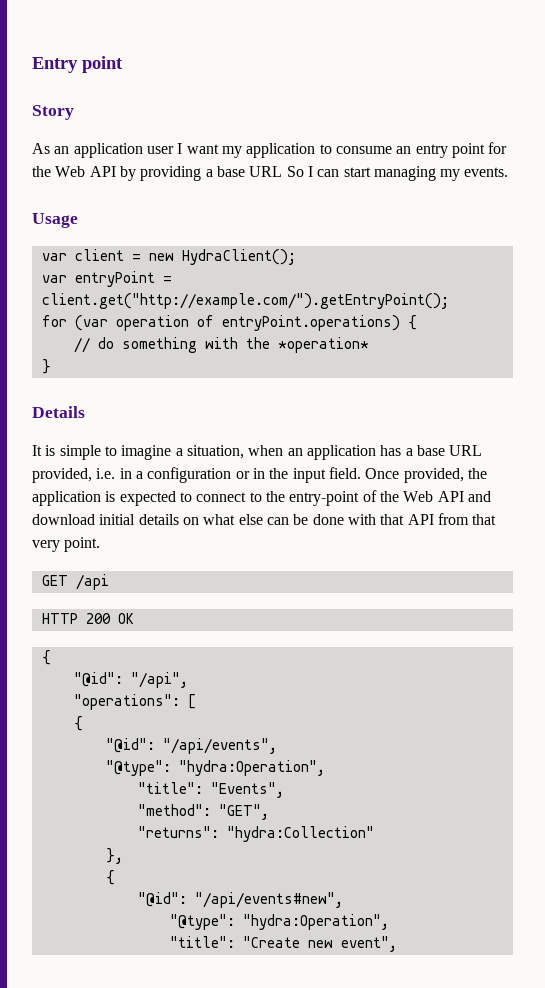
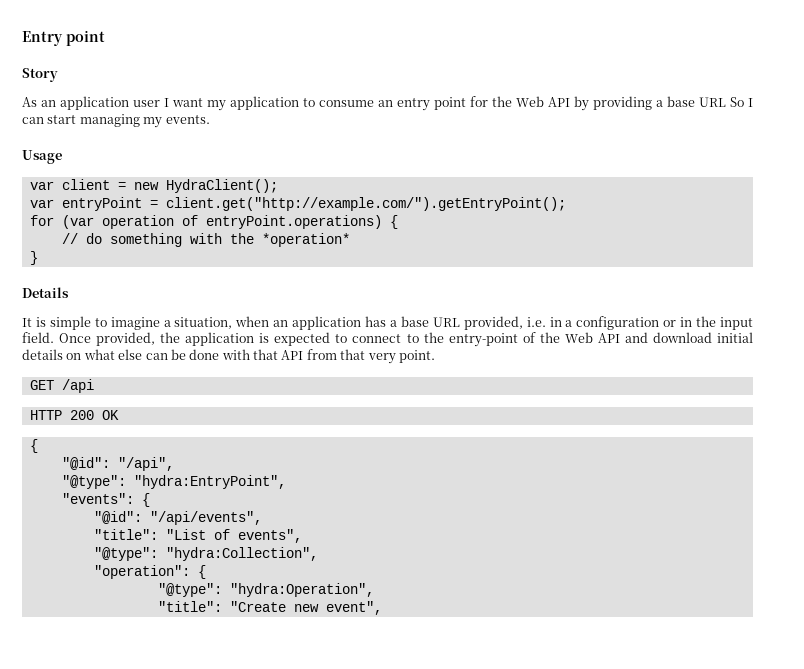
- "operations": [
- {
+ "@type": "hydra:EntryPoint",
+ "events": {
  "@id": "/api/events",
- "@type": "hydra:Operation",
- "title": "Events",
- "method": "GET",
- "returns": "hydra:Collection"
- },
- {
- "@id": "/api/events#new",
+ "title": "List of events",
+ "@type": "hydra:Collection",
+ "operation": {

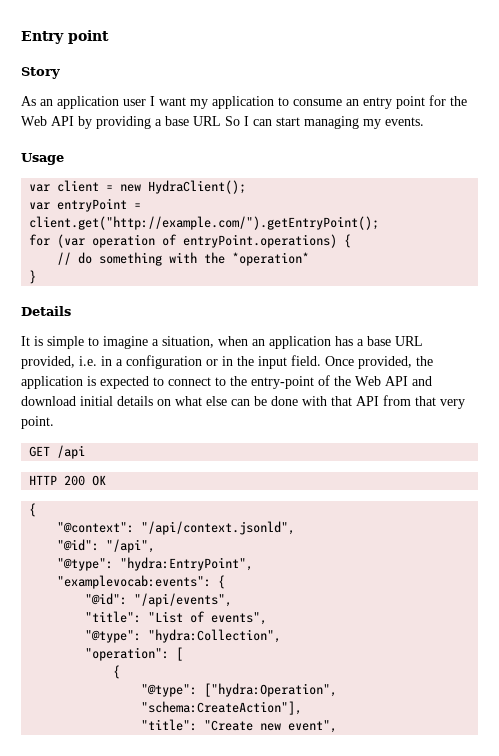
+ "@context": "/api/context.jsonld",
- "events": {
+ "examplevocab:events": {
- "operation": {
+ "operation": [
+ {
- "@type": "hydra:Operation",
+ "@type": ["hydra:Operation", "schema:CreateAction"],

